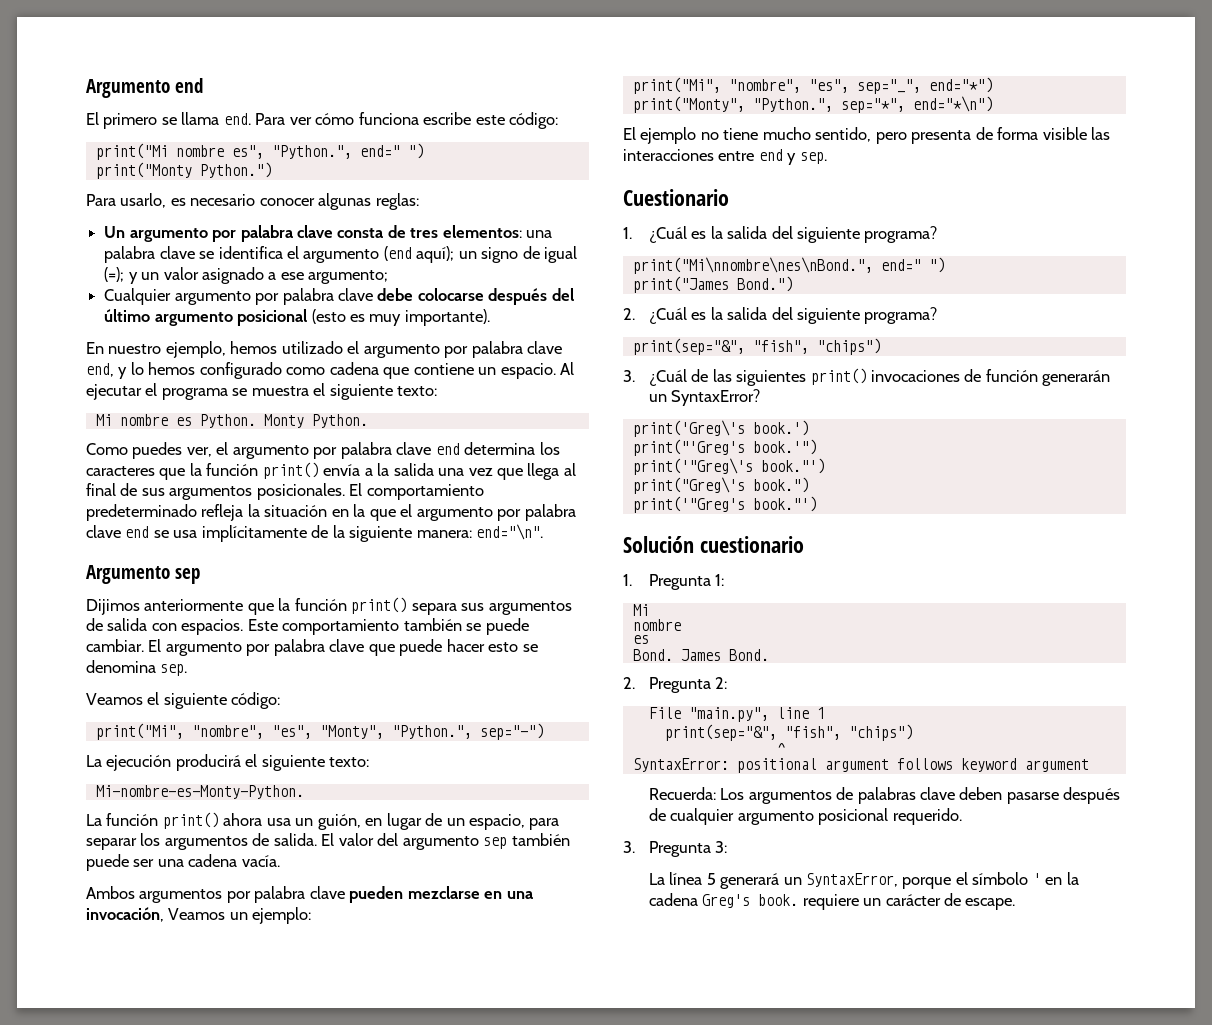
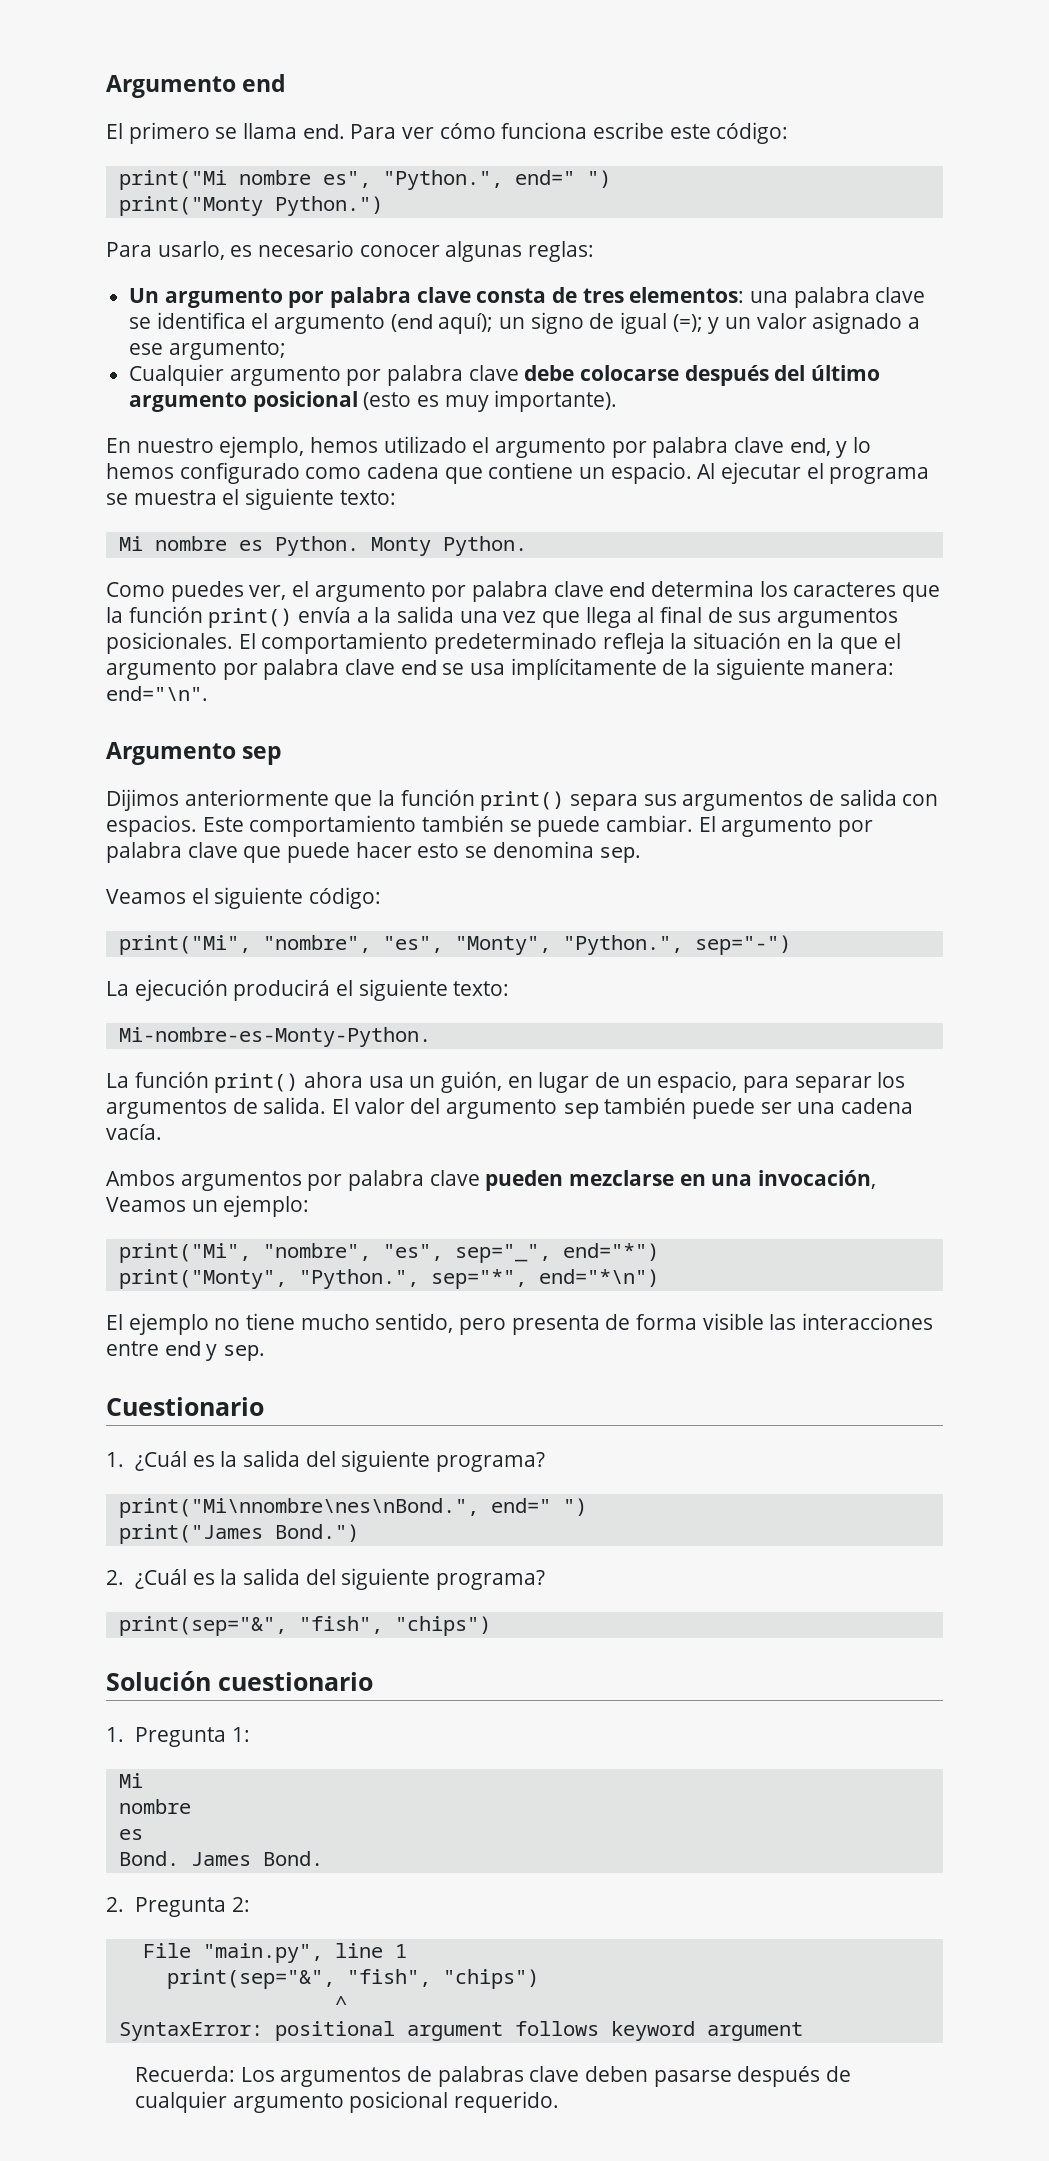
- 3. ¿Cuál de las siguientes print() invocaciones de función generarán un SyntaxError?
- print('Greg\'s book.')
- print("'Greg's book.'")
- print('"Greg\'s book."')
- print("Greg\'s book.")
- print('"Greg's book."')
- 3. Pregunta 3:
- La línea 5 generará un SyntaxError, porque el símbolo ' en la cadena Greg's book. requiere un carácter de escape.

